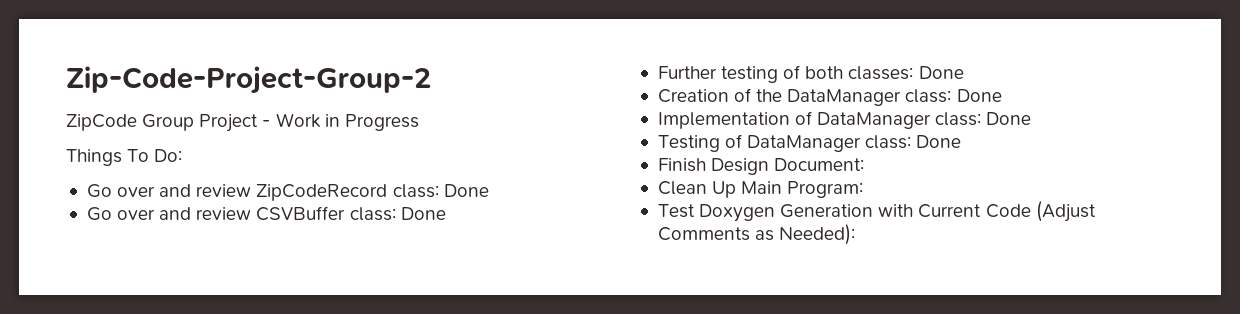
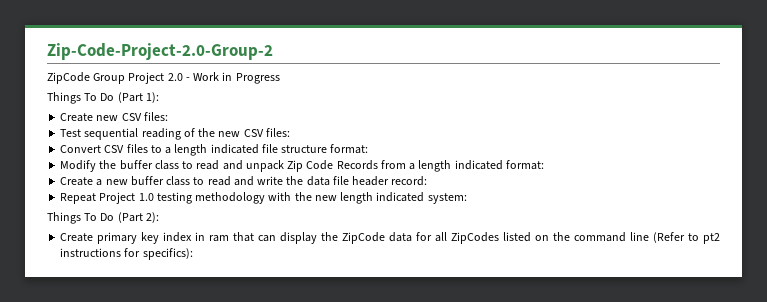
- Zip-Code-Project-Group-2
+ Zip-Code-Project-2.0-Group-2
- ZipCode Group Project - Work in Progress
+ ZipCode Group Project 2.0 - Work in Progress
- Things To Do:
- Go over and review ZipCodeRecord class: Done
- Go over and review CSVBuffer class: Done
- Further testing of both classes: Done
- Creation of the DataManager class: Done
- Implementation of DataManager class: Done
- Testing of DataManager class: Done
- Finish Design Document:
- Clean Up Main Program:
- Test Doxygen Generation with Current Code (Adjust Comments as Needed):
+ Things To Do (Part 1):
+ Create new CSV files:
+ Test sequential reading of the new CSV files:
+ Convert CSV files to a length indicated file structure format:
+ Modify the buffer class to read and unpack Zip Code Records from a length indicated format:
+ Create a new buffer class to read and write the data file header record:
+ Repeat Project 1.0 testing methodology with the new length indicated system:
+ Things To Do (Part 2):
+ Create primary key index in ram that can display the ZipCode data for all ZipCodes listed on the command line (Refer to pt2 instructions for specifics):

